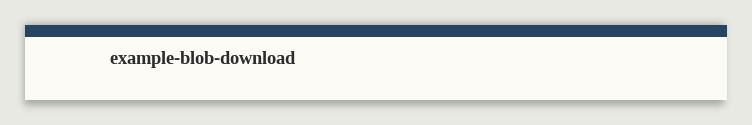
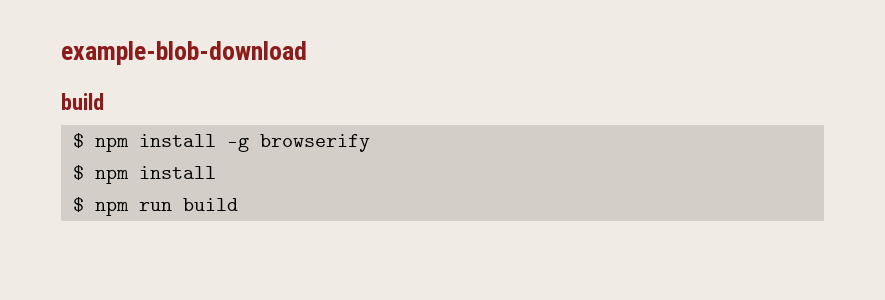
  example-blob-download
+ build
+ $ npm install -g browserify
+ $ npm install
+ $ npm run build

